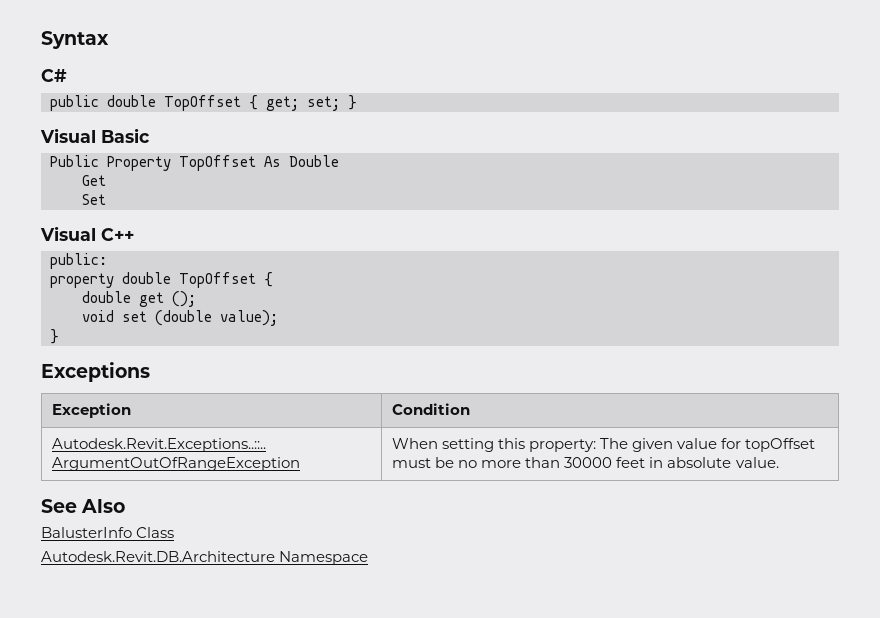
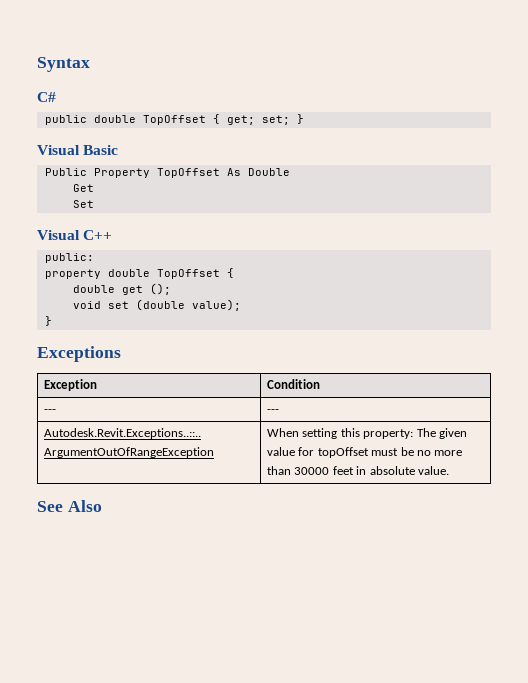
+ --- | ---
- BalusterInfo Class
- Autodesk.Revit.DB.Architecture Namespace

